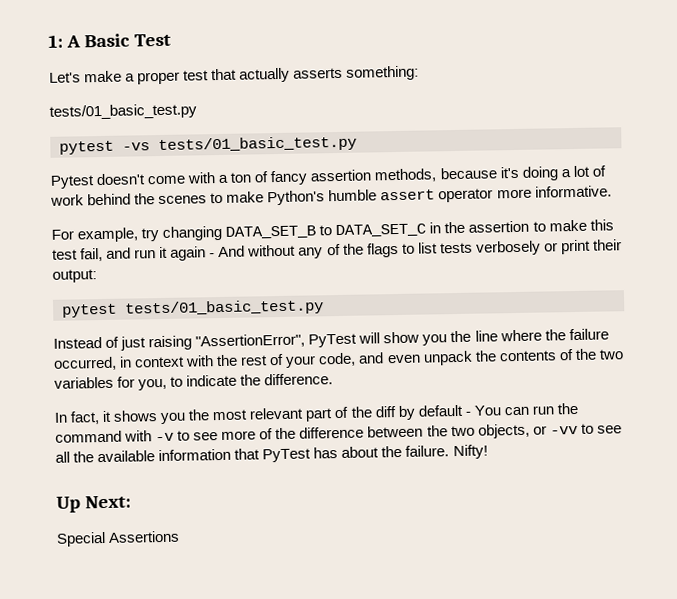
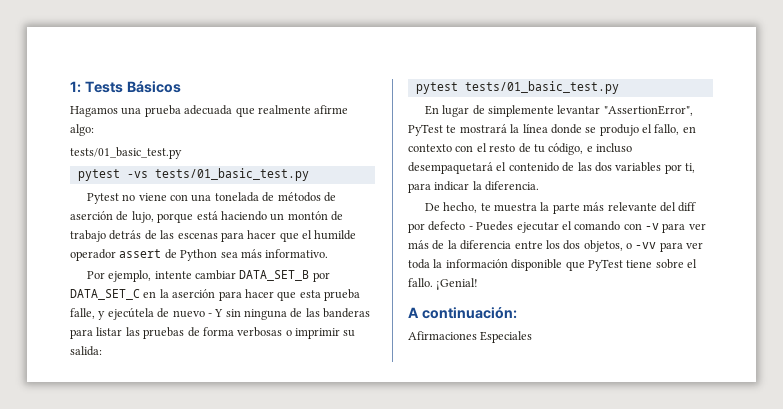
- 1: A Basic Test
- Let's make a proper test that actually asserts something:
+ 1: Tests Básicos
+ Hagamos una prueba adecuada que realmente afirme algo:
- Pytest doesn't come with a ton of fancy assertion methods, because it's doing a lot of work behind the scenes to make Python's humble assert operator more informative.
- For example, try changing DATA_SET_B to DATA_SET_C in the assertion to make this test fail, and run it again - And without any of the flags to list tests verbosely or print their output:
+ Pytest no viene con una tonelada de métodos de aserción de lujo, porque está haciendo un montón de trabajo detrás de las escenas para hacer que el humilde operador assert de Python sea más informativo.
+ Por ejemplo, intente cambiar DATA_SET_B por DATA_SET_C en la aserción para hacer que esta prueba falle, y ejecútela de nuevo - Y sin ninguna de las banderas para listar las pruebas de forma verbosas o imprimir su salida:
  pytest tests/01_basic_test.py
- Instead of just raising "AssertionError", PyTest will show you the line where the failure occurred, in context with the rest of your code, and even unpack the contents of the two variables for you, to indicate the difference.
- In fact, it shows you the most relevant part of the diff by default - You can run the command with -v to see more of the difference between the two objects, or -vv to see all the available information that PyTest has about the failure. Nifty!
- Up Next:
- Special Assertions
+ En lugar de simplemente levantar "AssertionError", PyTest te mostrará la línea donde se produjo el fallo, en contexto con el resto de tu código, e incluso desempaquetará el contenido de las dos variables por ti, para indicar la diferencia.
+ De hecho, te muestra la parte más relevante del diff por defecto - Puedes ejecutar el comando con -v para ver más de la diferencia entre los dos objetos, o -vv para ver toda la información disponible que PyTest tiene sobre el fallo. ¡Genial!
+ A continuación:
+ Afirmaciones Especiales

